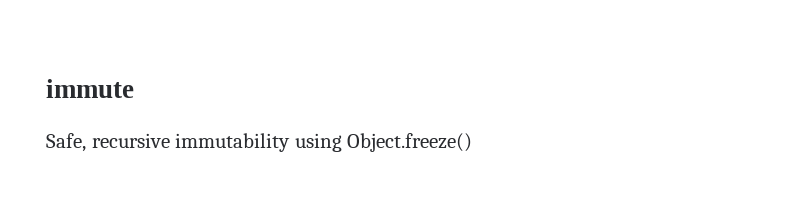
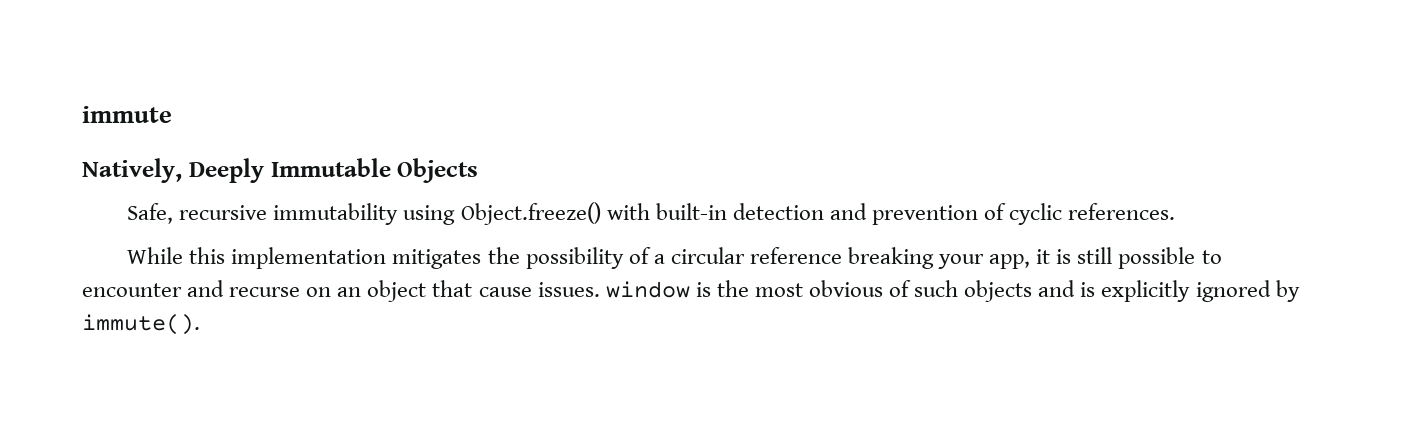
+ Natively, Deeply Immutable Objects
- Safe, recursive immutability using Object.freeze()
+ Safe, recursive immutability using Object.freeze() with built-in detection and prevention of cyclic references.
+ While this implementation mitigates the possibility of a circular reference breaking your app, it is still possible to encounter and recurse on an object that cause issues. window is the most obvious of such objects and is explicitly ignored by immute().

